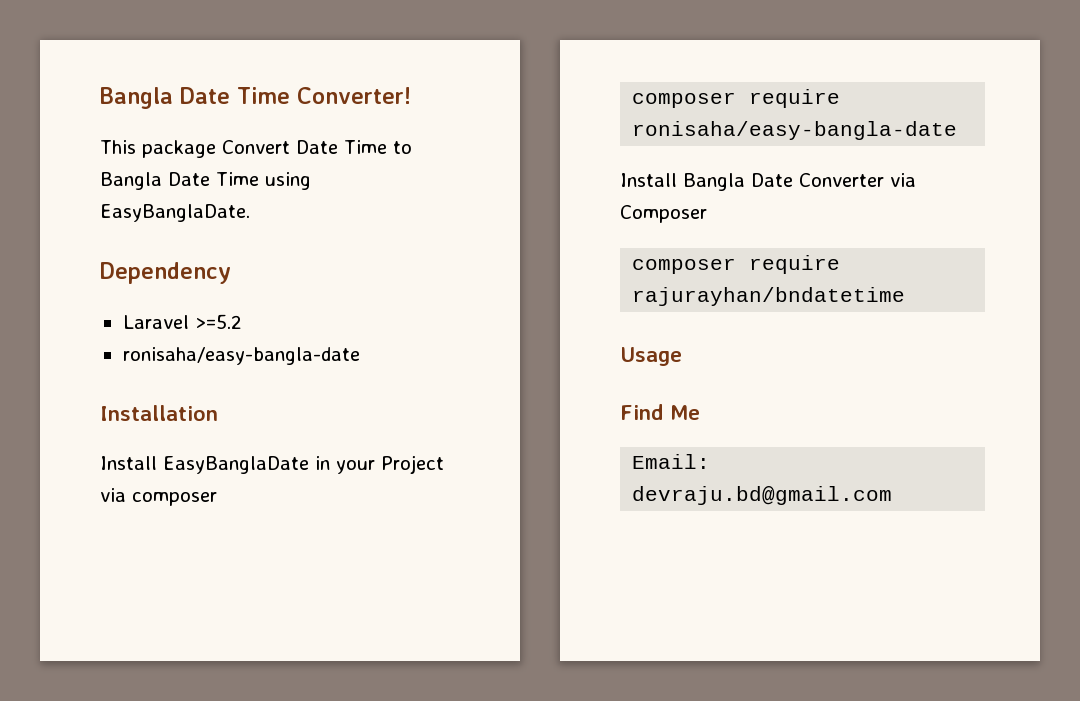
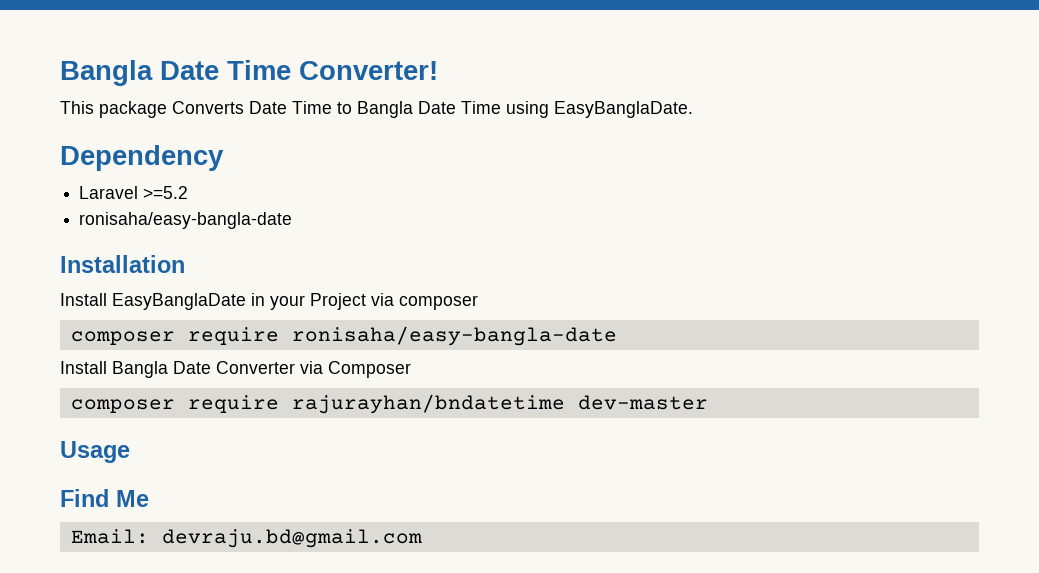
- This package Convert Date Time to Bangla Date Time using EasyBanglaDate.
+ This package Converts Date Time to Bangla Date Time using EasyBanglaDate.
- composer require rajurayhan/bndatetime
+ composer require rajurayhan/bndatetime dev-master

